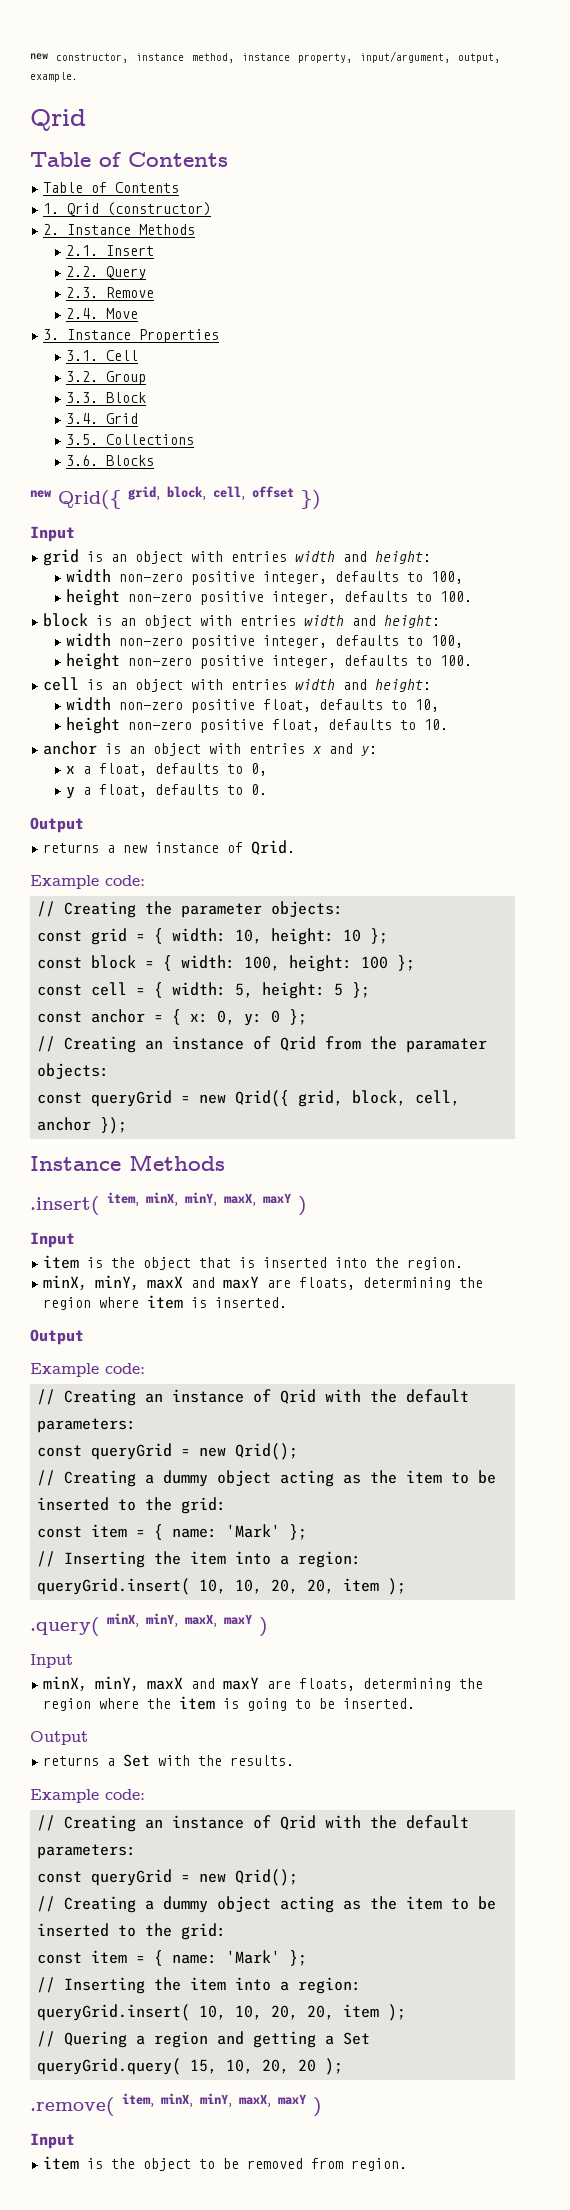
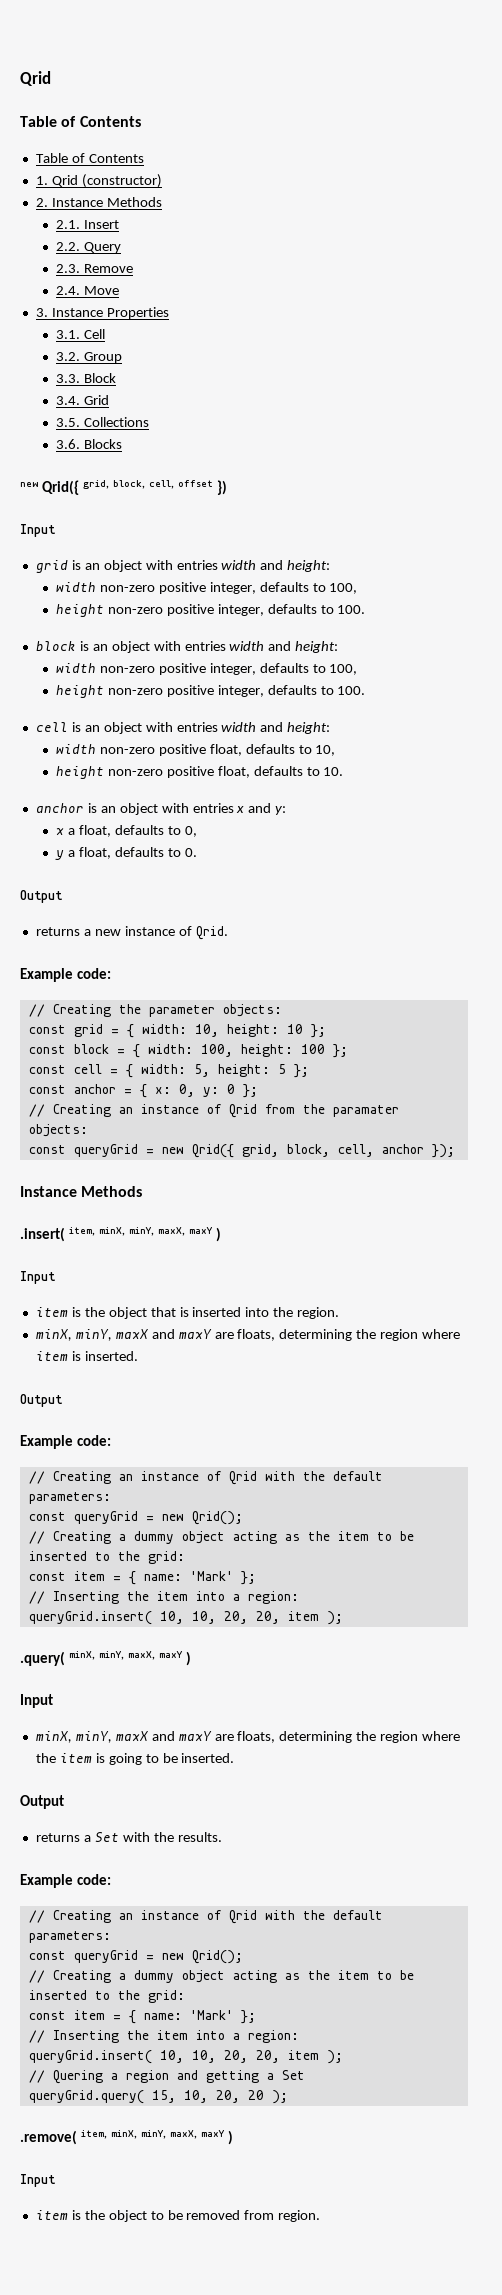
- new constructor, instance method, instance property, input/argument, output, example.

